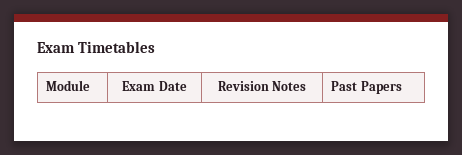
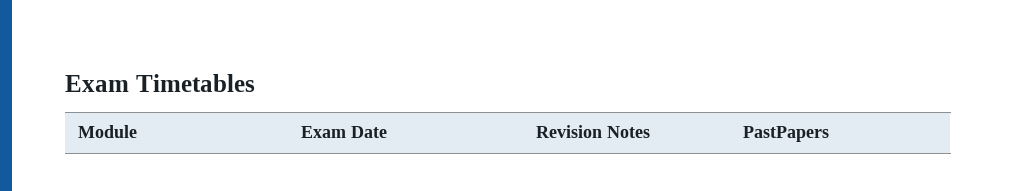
- Module | Exam Date | Revision Notes | Past Papers
+ Module | Exam Date | Revision Notes | PastPapers

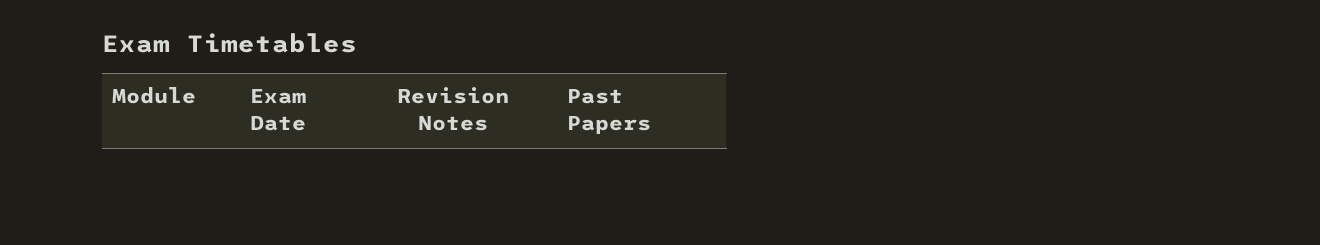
- Module | Exam Date | Revision Notes | PastPapers
+ Module | Exam Date | Revision Notes | Past Papers

